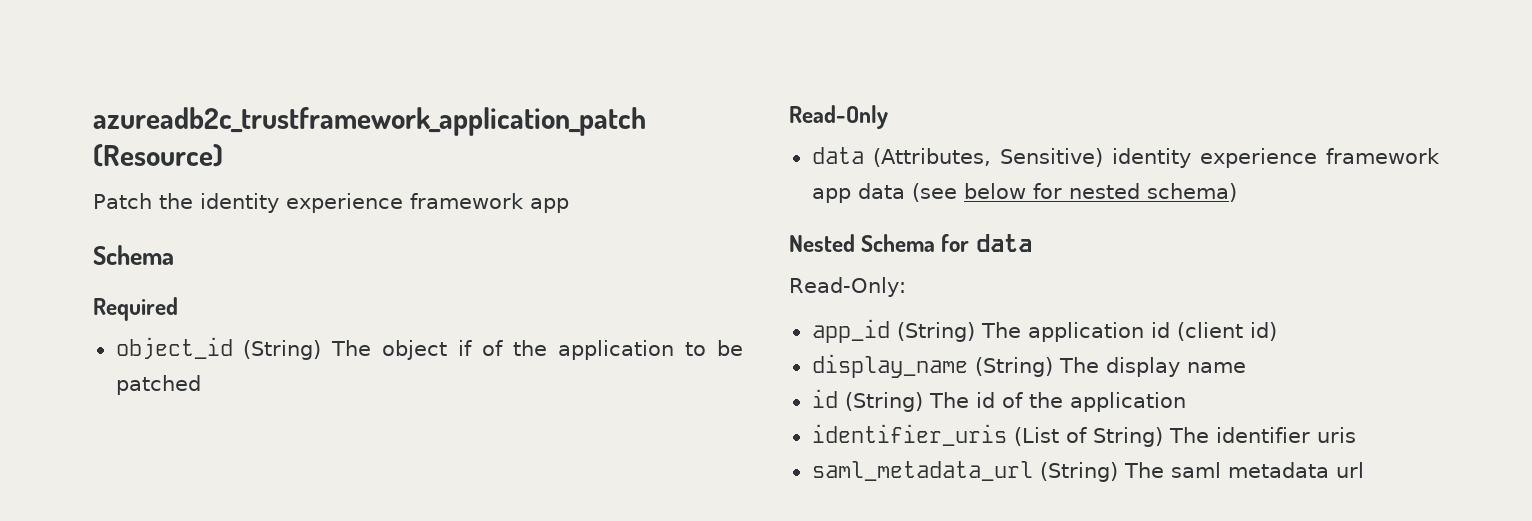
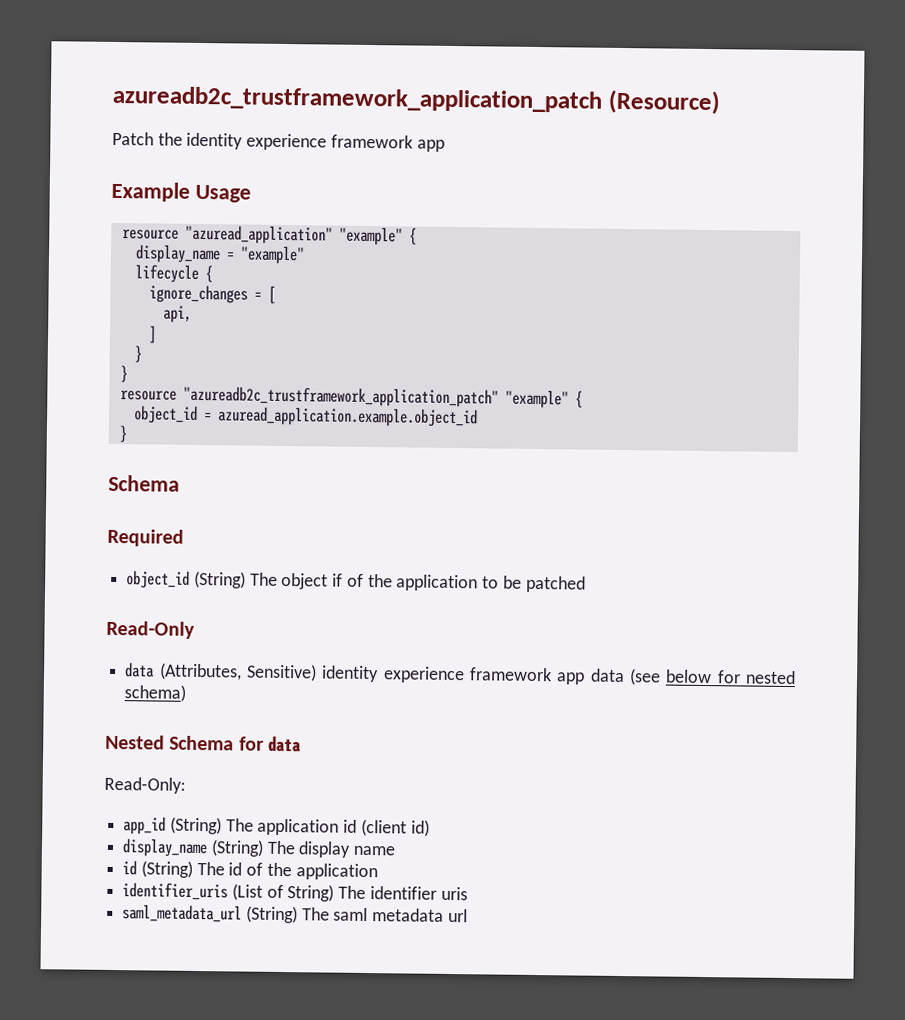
+ Example Usage
+ resource "azuread_application" "example" {
+ display_name = "example"
+ lifecycle {
+ ignore_changes = [
+ api,
+ ]
+ }
+ }
+ resource "azureadb2c_trustframework_application_patch" "example" {
+ object_id = azuread_application.example.object_id
+ }

